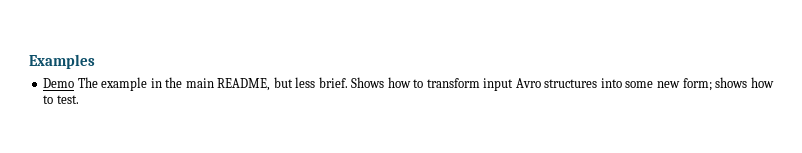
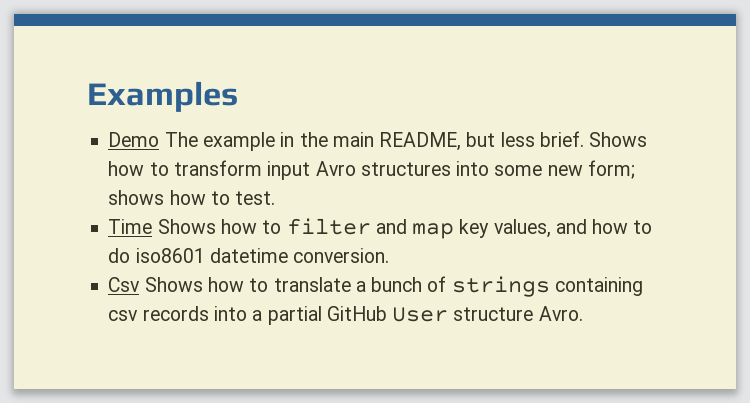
+ Time Shows how to filter and map key values, and how to do iso8601 datetime conversion.
+ Csv Shows how to translate a bunch of strings containing csv records into a partial GitHub User structure Avro.

